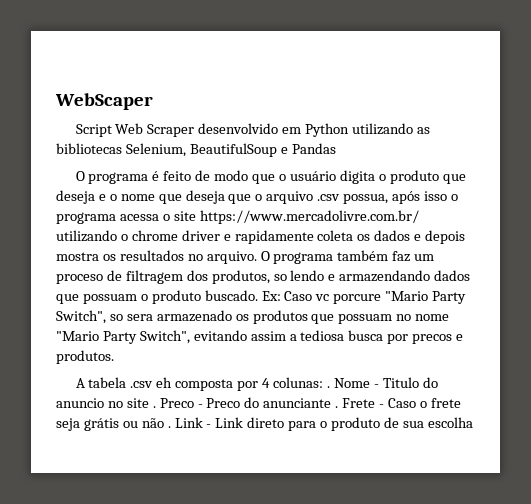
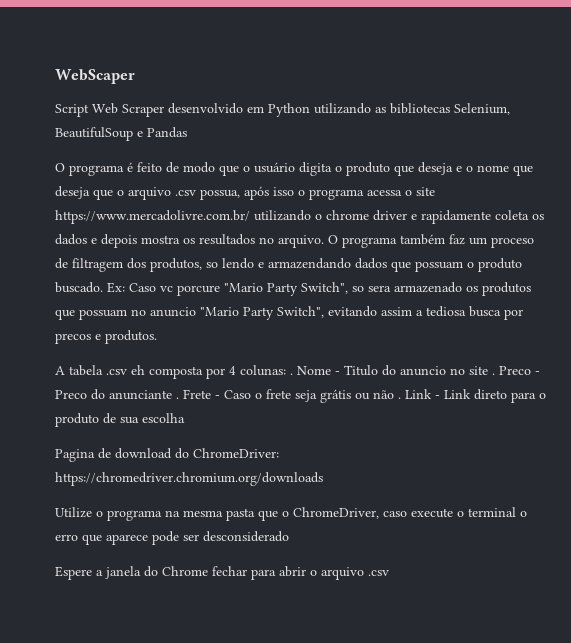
- Ex: Caso vc porcure "Mario Party Switch", so sera armazenado os produtos que possuam no nome "Mario Party Switch", evitando assim a tediosa busca por precos e produtos.
+ Ex: Caso vc porcure "Mario Party Switch", so sera armazenado os produtos que possuam no anuncio "Mario Party Switch", evitando assim a tediosa busca por precos e produtos.
+ Pagina de download do ChromeDriver: https://chromedriver.chromium.org/downloads
+ Utilize o programa na mesma pasta que o ChromeDriver, caso execute o terminal o erro que aparece pode ser desconsiderado
+ Espere a janela do Chrome fechar para abrir o arquivo .csv

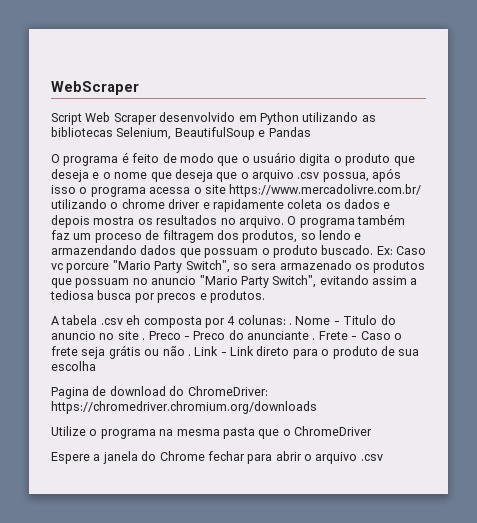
- WebScaper
+ WebScraper
- Utilize o programa na mesma pasta que o ChromeDriver, caso execute o terminal o erro que aparece pode ser desconsiderado
+ Utilize o programa na mesma pasta que o ChromeDriver

